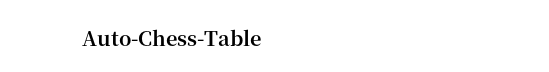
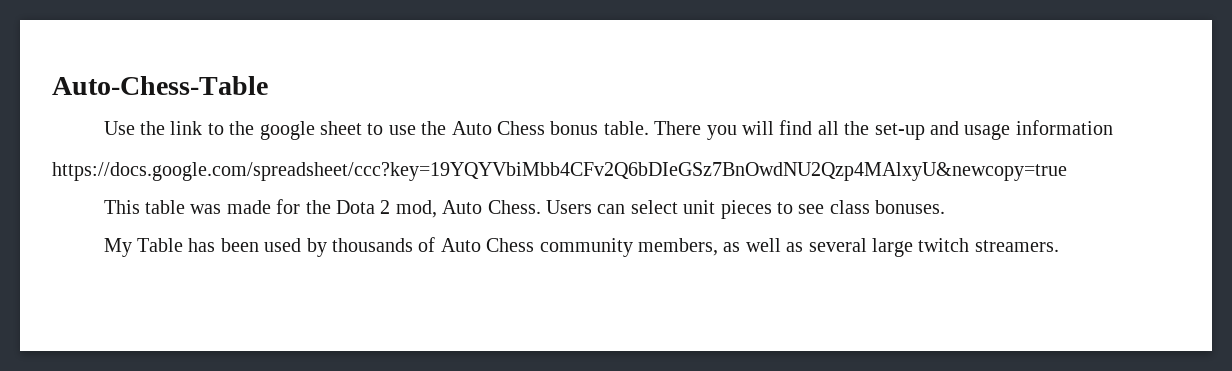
+ Use the link to the google sheet to use the Auto Chess bonus table. There you will find all the set-up and usage information
+ https://docs.google.com/spreadsheet/ccc?key=19YQYVbiMbb4CFv2Q6bDIeGSz7BnOwdNU2Qzp4MAlxyU&newcopy=true
+ This table was made for the Dota 2 mod, Auto Chess. Users can select unit pieces to see class bonuses.
+ My Table has been used by thousands of Auto Chess community members, as well as several large twitch streamers.

